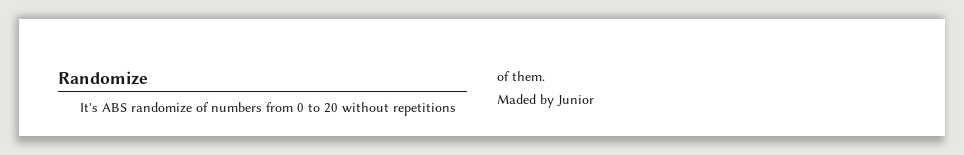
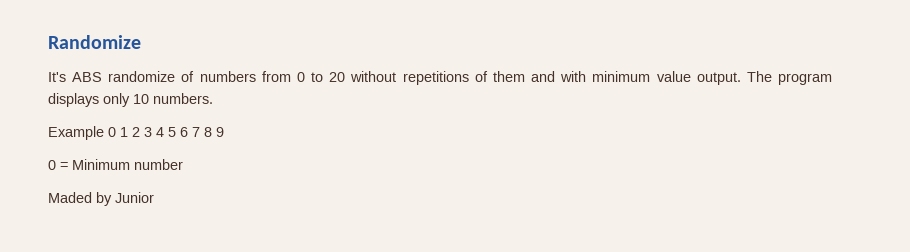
- It's ABS randomize of numbers from 0 to 20 without repetitions of them.
+ It's ABS randomize of numbers from 0 to 20 without repetitions of them and with minimum value output. The program displays only 10 numbers.
+ Example 0 1 2 3 4 5 6 7 8 9
+ 0 = Minimum number

